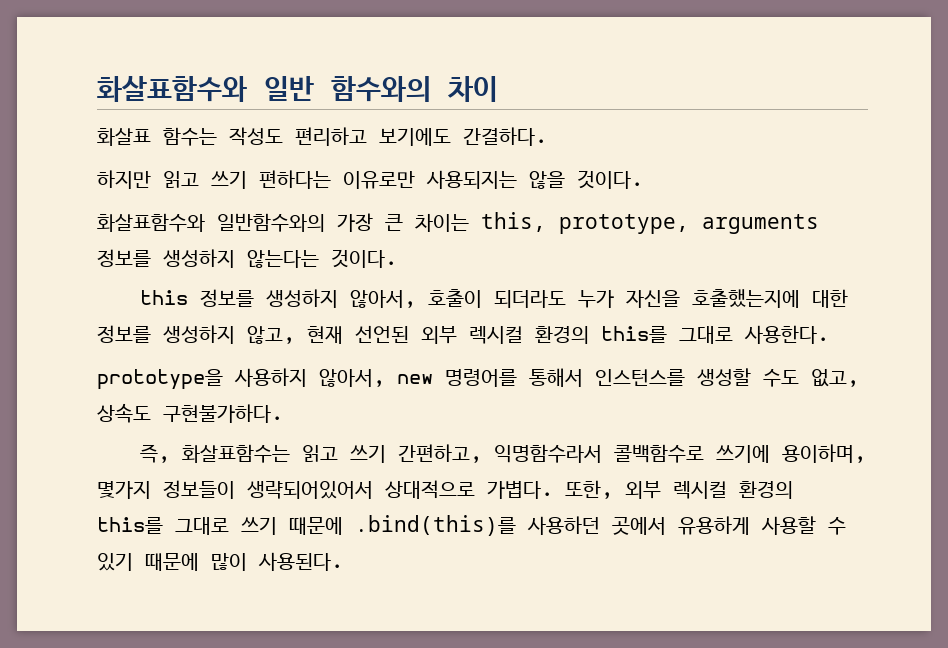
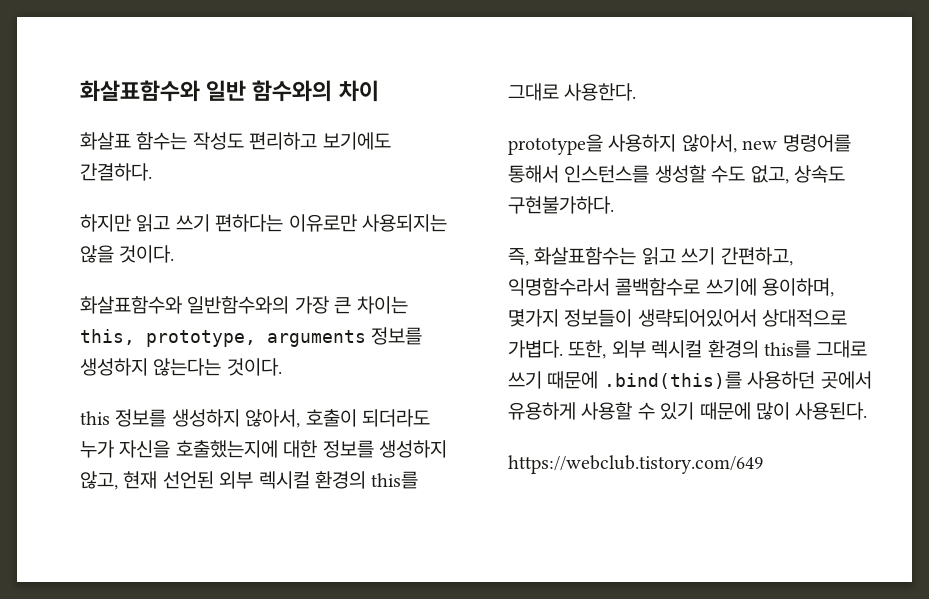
+ https://webclub.tistory.com/649

